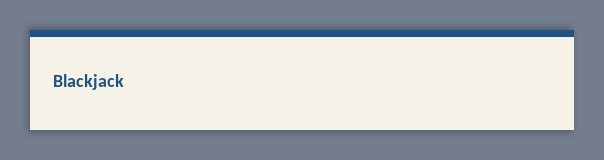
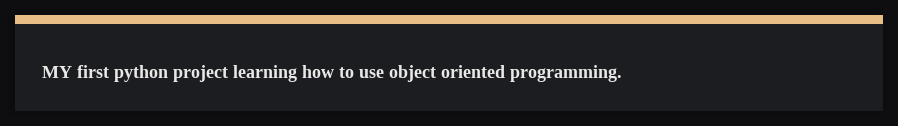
- Blackjack
+ MY first python project learning how to use object oriented programming.

